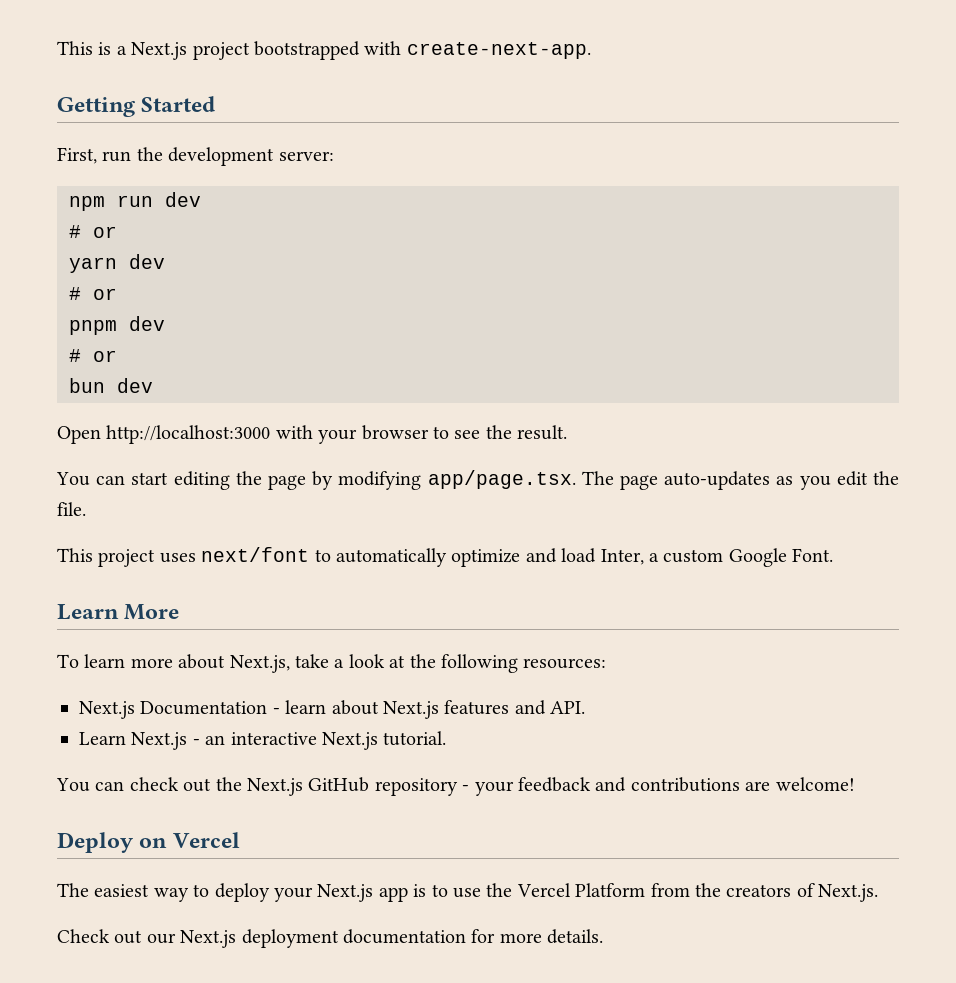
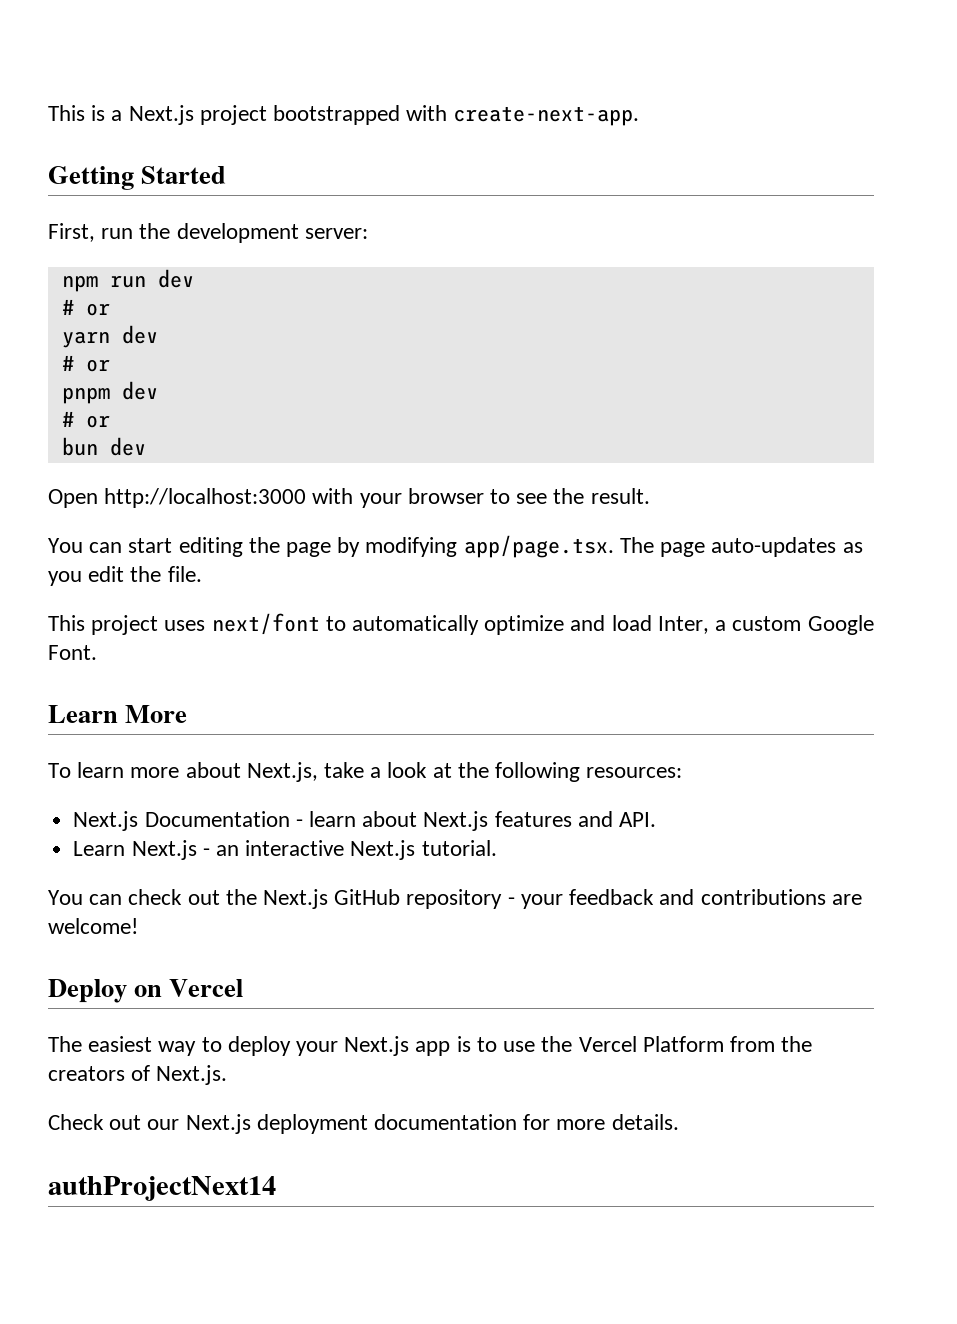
+ authProjectNext14

